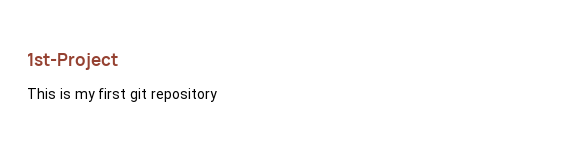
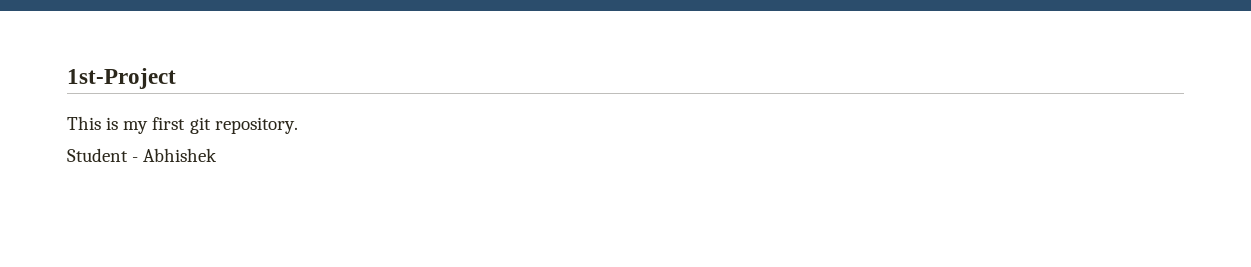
- This is my first git repository
+ This is my first git repository.
+ Student - Abhishek

